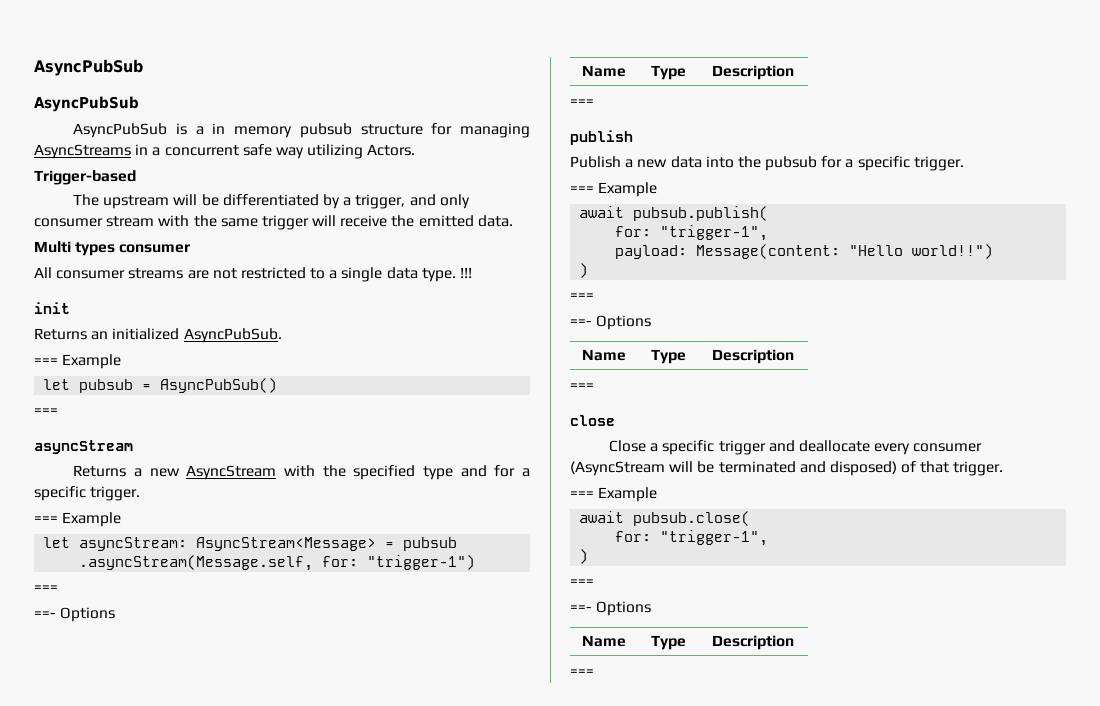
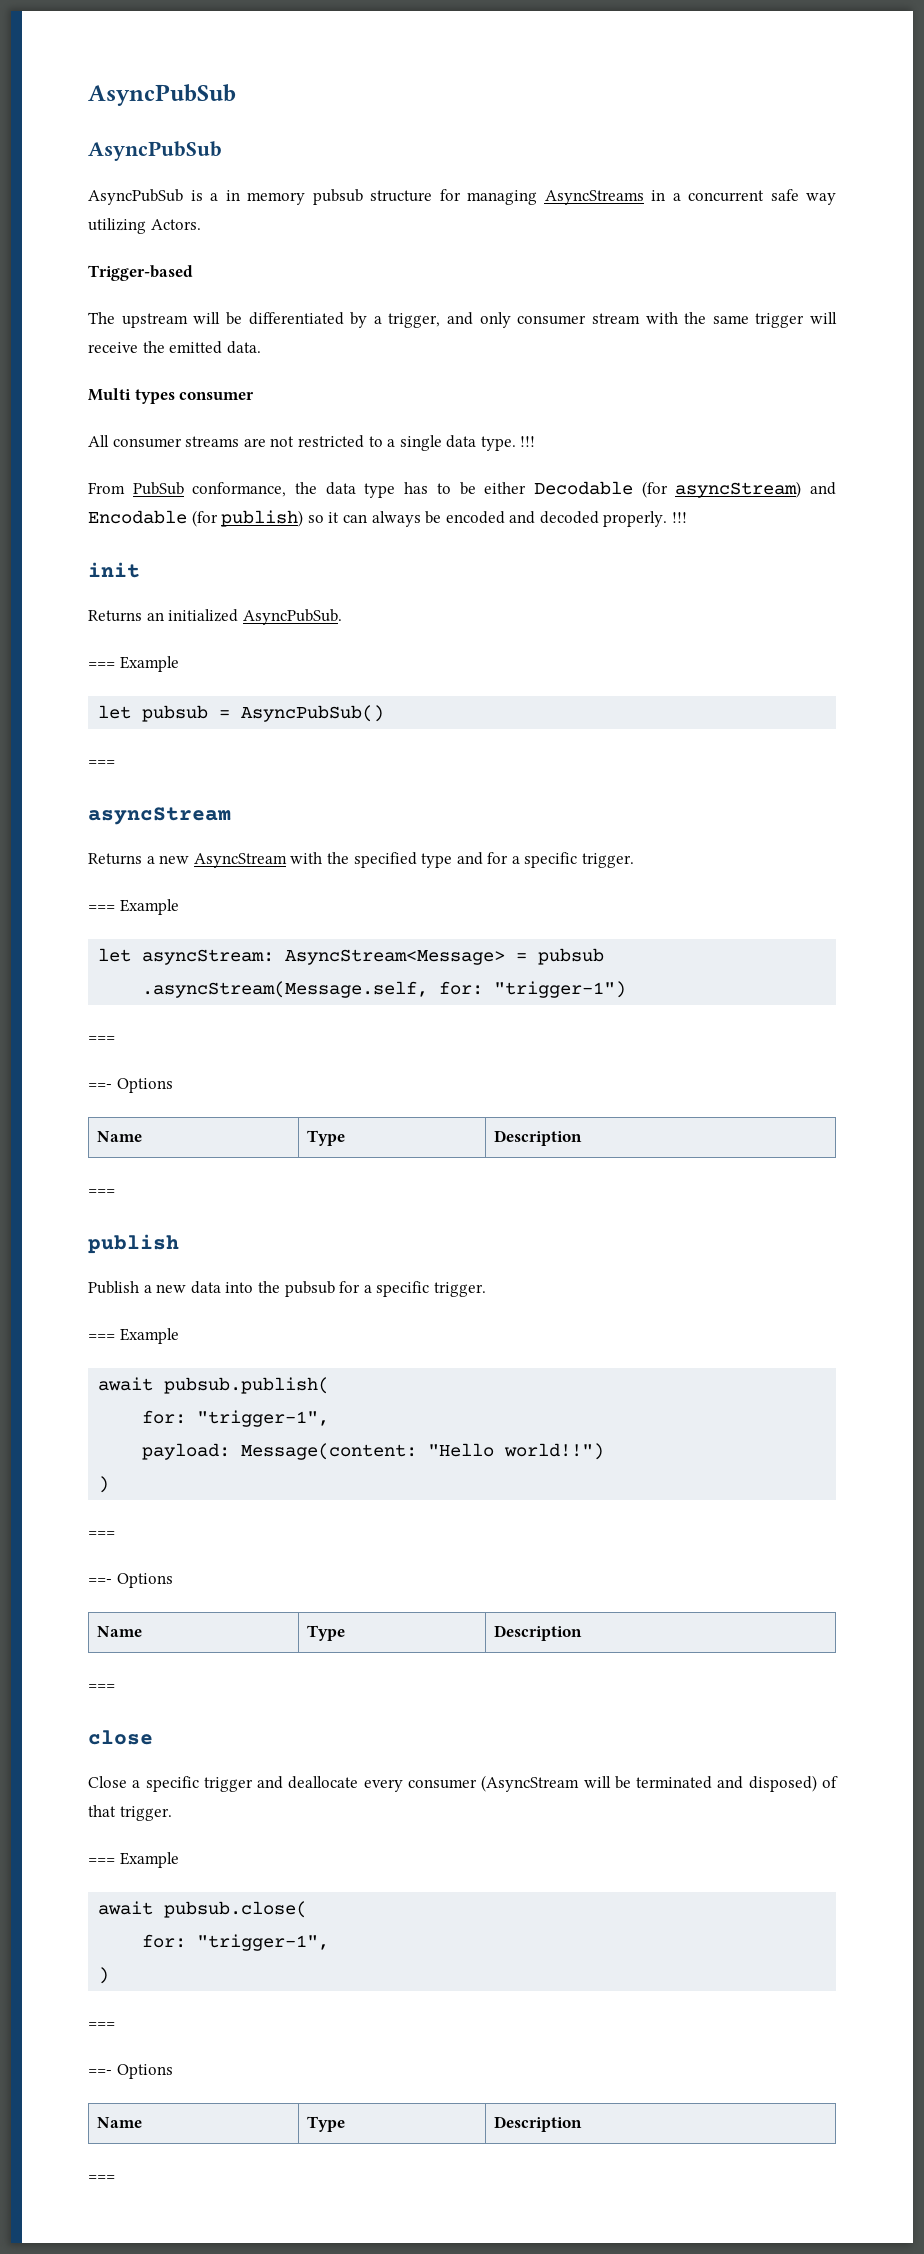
+ From PubSub conformance, the data type has to be either Decodable (for asyncStream) and Encodable (for publish) so it can always be encoded and decoded properly. !!!

